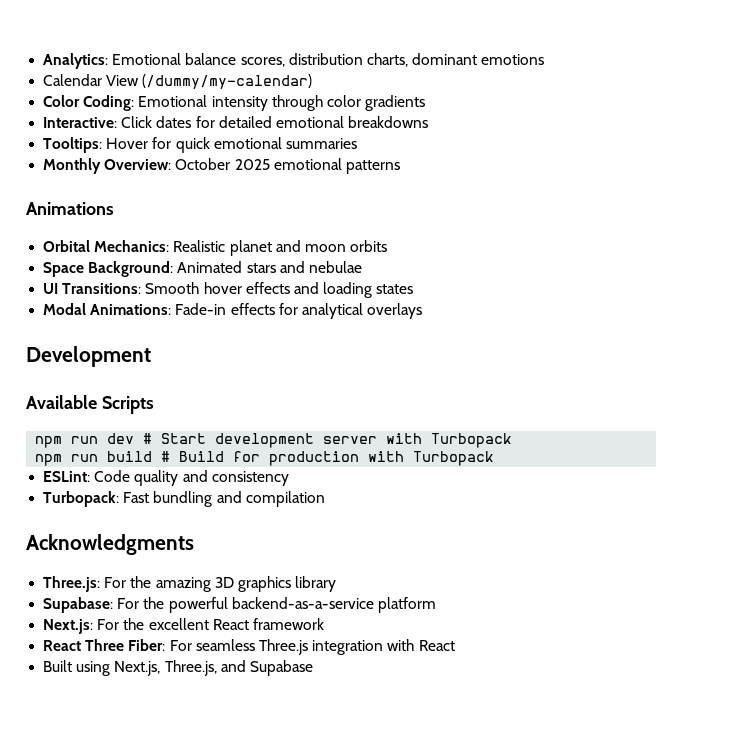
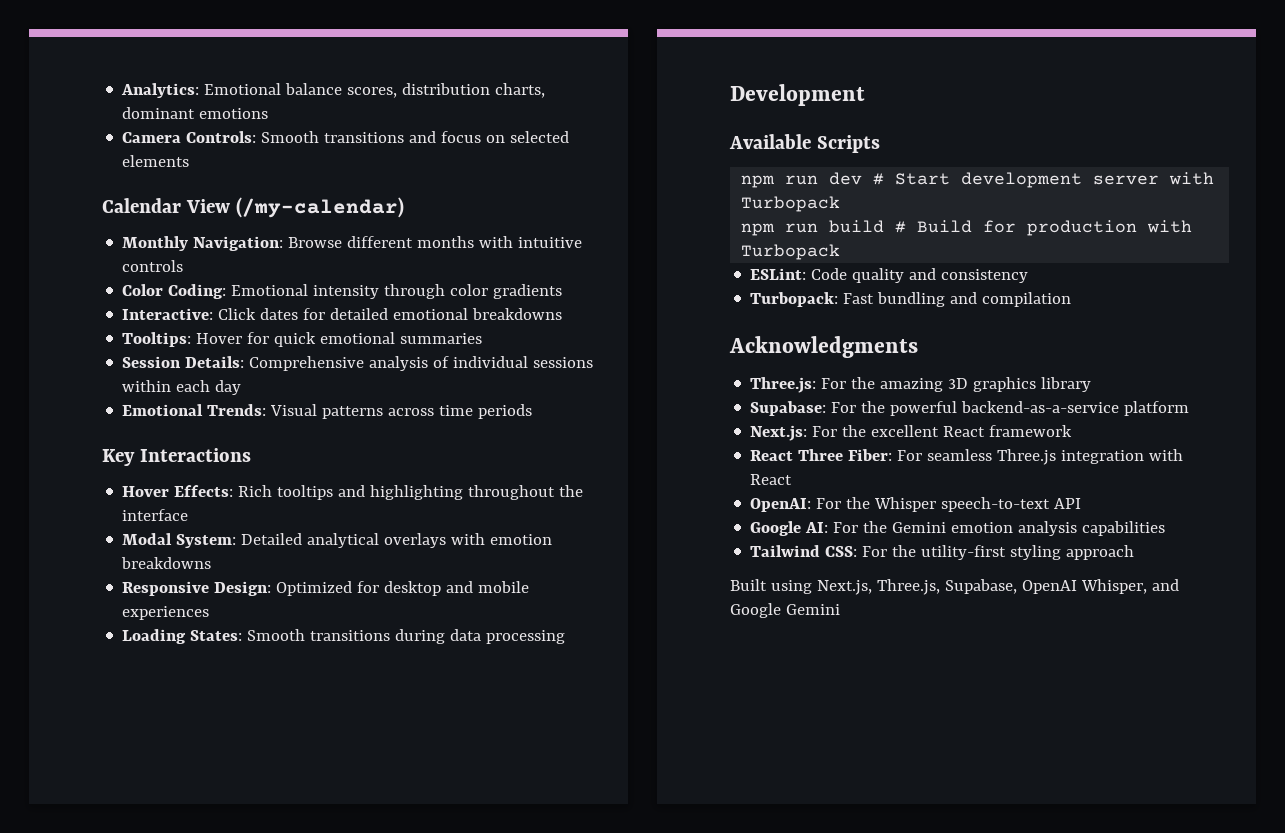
- Calendar View (/dummy/my-calendar)
+ Camera Controls: Smooth transitions and focus on selected elements
+ Calendar View (/my-calendar)
+ Monthly Navigation: Browse different months with intuitive controls
- Monthly Overview: October 2025 emotional patterns
- Animations
- Orbital Mechanics: Realistic planet and moon orbits
- Space Background: Animated stars and nebulae
- UI Transitions: Smooth hover effects and loading states
- Modal Animations: Fade-in effects for analytical overlays
+ Session Details: Comprehensive analysis of individual sessions within each day
+ Emotional Trends: Visual patterns across time periods
+ Key Interactions
+ Hover Effects: Rich tooltips and highlighting throughout the interface
+ Modal System: Detailed analytical overlays with emotion breakdowns
+ Responsive Design: Optimized for desktop and mobile experiences
+ Loading States: Smooth transitions during data processing
- Built using Next.js, Three.js, and Supabase
+ OpenAI: For the Whisper speech-to-text API
+ Google AI: For the Gemini emotion analysis capabilities
+ Tailwind CSS: For the utility-first styling approach
+ Built using Next.js, Three.js, Supabase, OpenAI Whisper, and Google Gemini

